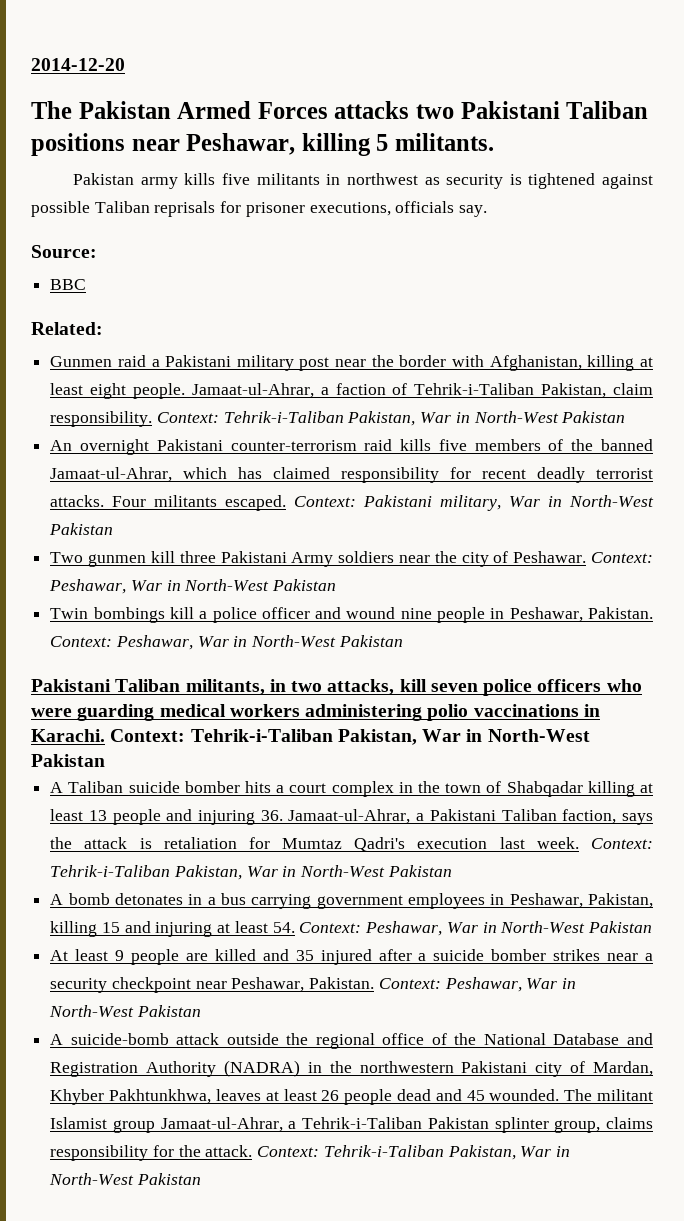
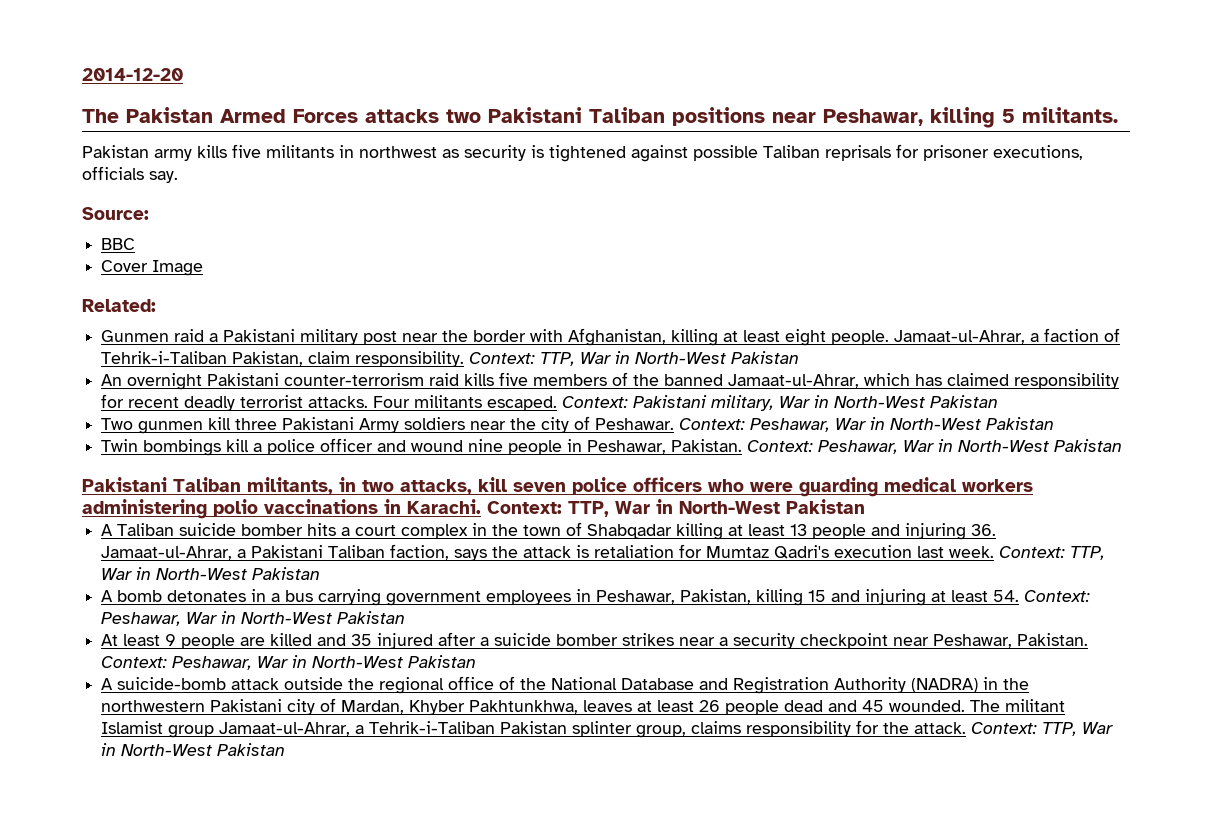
+ Cover Image
- Jamaat-ul-Ahrar, a faction of Tehrik-i-Taliban Pakistan, claim responsibility. Context: Tehrik-i-Taliban Pakistan, War in North-West Pakistan
+ Jamaat-ul-Ahrar, a faction of Tehrik-i-Taliban Pakistan, claim responsibility. Context: TTP, War in North-West Pakistan
- Pakistani Taliban militants, in two attacks, kill seven police officers who were guarding medical workers administering polio vaccinations in Karachi. Context: Tehrik-i-Taliban Pakistan, War in North-West Pakistan
+ Pakistani Taliban militants, in two attacks, kill seven police officers who were guarding medical workers administering polio vaccinations in Karachi. Context: TTP, War in North-West Pakistan
- A Taliban suicide bomber hits a court complex in the town of Shabqadar killing at least 13 people and injuring 36. Jamaat-ul-Ahrar, a Pakistani Taliban faction, says the attack is retaliation for Mumtaz Qadri's execution last week. Context: Tehrik-i-Taliban Pakistan, War in North-West Pakistan
+ A Taliban suicide bomber hits a court complex in the town of Shabqadar killing at least 13 people and injuring 36. Jamaat-ul-Ahrar, a Pakistani Taliban faction, says the attack is retaliation for Mumtaz Qadri's execution last week. Context: TTP, War in North-West Pakistan
- The militant Islamist group Jamaat-ul-Ahrar, a Tehrik-i-Taliban Pakistan splinter group, claims responsibility for the attack. Context: Tehrik-i-Taliban Pakistan, War in North-West Pakistan
+ The militant Islamist group Jamaat-ul-Ahrar, a Tehrik-i-Taliban Pakistan splinter group, claims responsibility for the attack. Context: TTP, War in North-West Pakistan

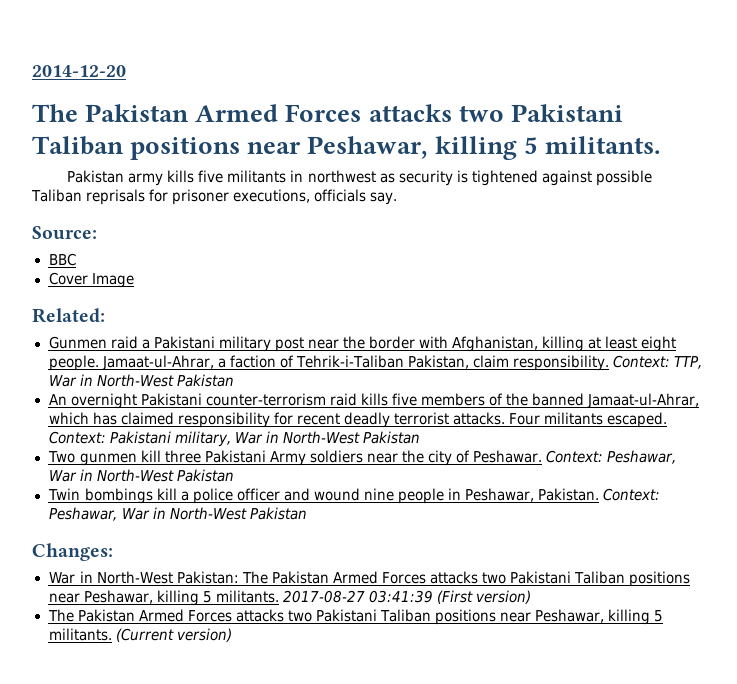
- Pakistani Taliban militants, in two attacks, kill seven police officers who were guarding medical workers administering polio vaccinations in Karachi. Context: TTP, War in North-West Pakistan
- A Taliban suicide bomber hits a court complex in the town of Shabqadar killing at least 13 people and injuring 36. Jamaat-ul-Ahrar, a Pakistani Taliban faction, says the attack is retaliation for Mumtaz Qadri's execution last week. Context: TTP, War in North-West Pakistan
- A bomb detonates in a bus carrying government employees in Peshawar, Pakistan, killing 15 and injuring at least 54. Context: Peshawar, War in North-West Pakistan
- At least 9 people are killed and 35 injured after a suicide bomber strikes near a security checkpoint near Peshawar, Pakistan. Context: Peshawar, War in North-West Pakistan
- A suicide-bomb attack outside the regional office of the National Database and Registration Authority (NADRA) in the northwestern Pakistani city of Mardan, Khyber Pakhtunkhwa, leaves at least 26 people dead and 45 wounded. The militant Islamist group Jamaat-ul-Ahrar, a Tehrik-i-Taliban Pakistan splinter group, claims responsibility for the attack. Context: TTP, War in North-West Pakistan
+ Changes:
+ War in North-West Pakistan: The Pakistan Armed Forces attacks two Pakistani Taliban positions near Peshawar, killing 5 militants. 2017-08-27 03:41:39 (First version)
+ The Pakistan Armed Forces attacks two Pakistani Taliban positions near Peshawar, killing 5 militants. (Current version)

